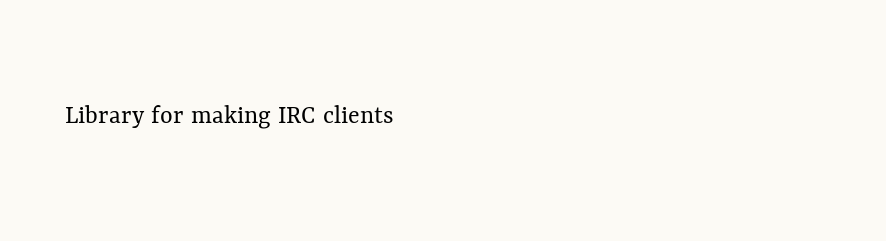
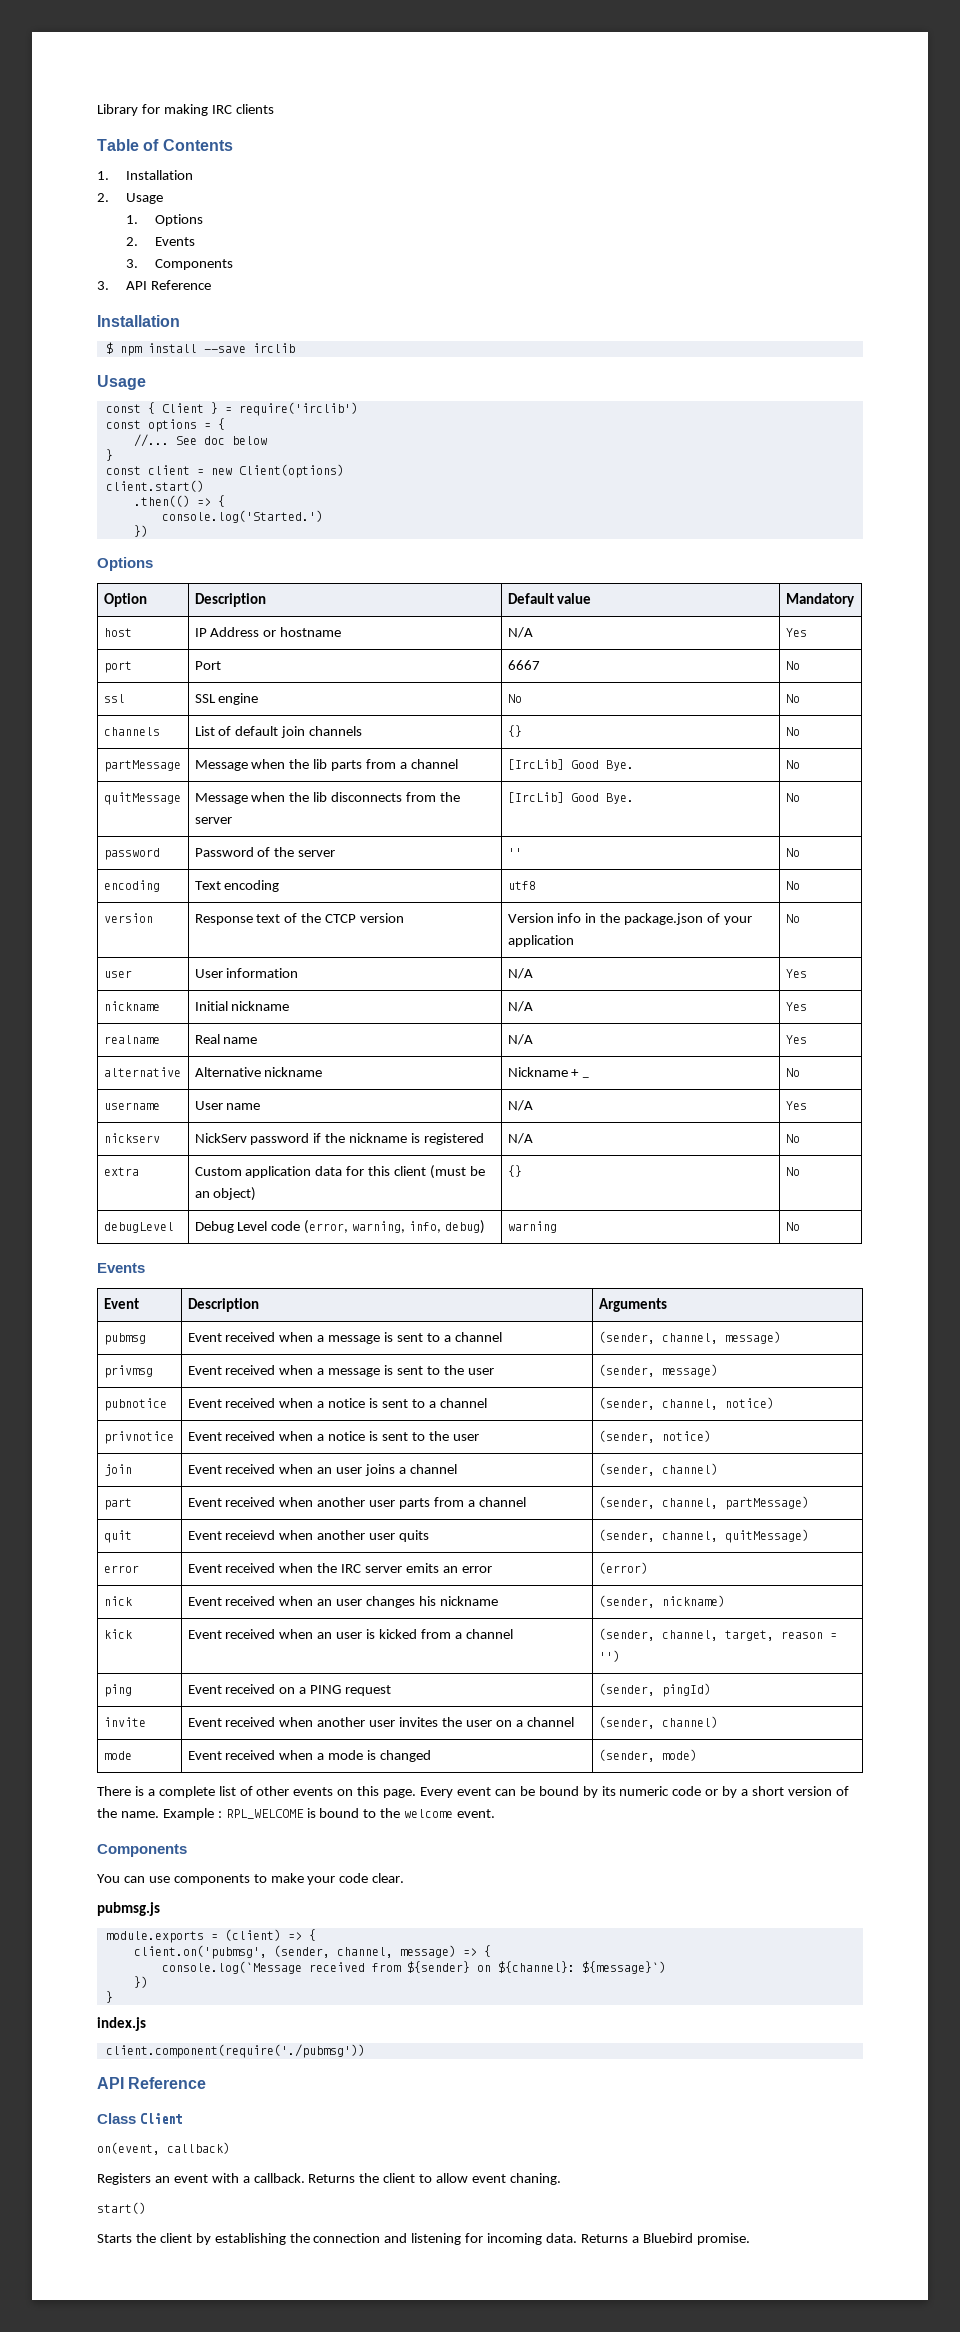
+ Table of Contents
+ 1. Installation
+ 2. Usage
+ 1. Options
+ 2. Events
+ 3. Components
+ 3. API Reference
+ Installation
+ $ npm install --save irclib
+ Usage
+ const { Client } = require('irclib')
+ const options = {
+ //... See doc below
+ }
+ const client = new Client(options)
+ client.start()
+ .then(() => {
+ console.log('Started.')
+ })
+ Options
+ Option | Description | Default value | Mandatory
+ host | IP Address or hostname | N/A | Yes
+ port | Port | 6667 | No
+ ssl | SSL engine | No | No
+ channels | List of default join channels | {} | No
+ partMessage | Message when the lib parts from a channel | [IrcLib] Good Bye. | No
+ quitMessage | Message when the lib disconnects from the server | [IrcLib] Good Bye. | No
+ password | Password of the server | '' | No
+ encoding | Text encoding | utf8 | No
+ version | Response text of the CTCP version | Version info in the package.json of your application | No
+ user | User information | N/A | Yes
+ nickname | Initial nickname | N/A | Yes
+ realname | Real name | N/A | Yes
+ alternative | Alternative nickname | Nickname + _ | No
+ username | User name | N/A | Yes
+ nickserv | NickServ password if the nickname is registered | N/A | No
+ extra | Custom application data for this client (must be an object) | {} | No
+ debugLevel | Debug Level code (error, warning, info, debug) | warning | No
+ Events
+ Event | Description | Arguments
+ pubmsg | Event received when a message is sent to a channel | (sender, channel, message)
+ privmsg | Event received when a message is sent to the user | (sender, message)
+ pubnotice | Event received when a notice is sent to a channel | (sender, channel, notice)
+ privnotice | Event received when a notice is sent to the user | (sender, notice)
+ join | Event received when an user joins a channel | (sender, channel)
+ part | Event received when another user parts from a channel | (sender, channel, partMessage)
+ quit | Event receievd when another user quits | (sender, channel, quitMessage)
+ error | Event received when the IRC server emits an error | (error)
+ nick | Event received when an user changes his nickname | (sender, nickname)
+ kick | Event received when an user is kicked from a channel | (sender, channel, target, reason = '')
+ ping | Event received on a PING request | (sender, pingId)
+ invite | Event received when another user invites the user on a channel | (sender, channel)
+ mode | Event received when a mode is changed | (sender, mode)
+ There is a complete list of other events on this page. Every event can be bound by its numeric code or by a short version of the name. Example : RPL_WELCOME is bound to the welcome event.
+ Components
+ You can use components to make your code clear.
+ pubmsg.js
+ module.exports = (client) => {
+ client.on('pubmsg', (sender, channel, message) => {
+ console.log(`Message received from ${sender} on ${channel}: ${message}`)
+ })
+ }
+ index.js
+ client.component(require('./pubmsg'))
+ API Reference
+ Class Client
+ on(event, callback)
+ Registers an event with a callback. Returns the client to allow event chaning.
+ start()
+ Starts the client by establishing the connection and listening for incoming data. Returns a Bluebird promise.

